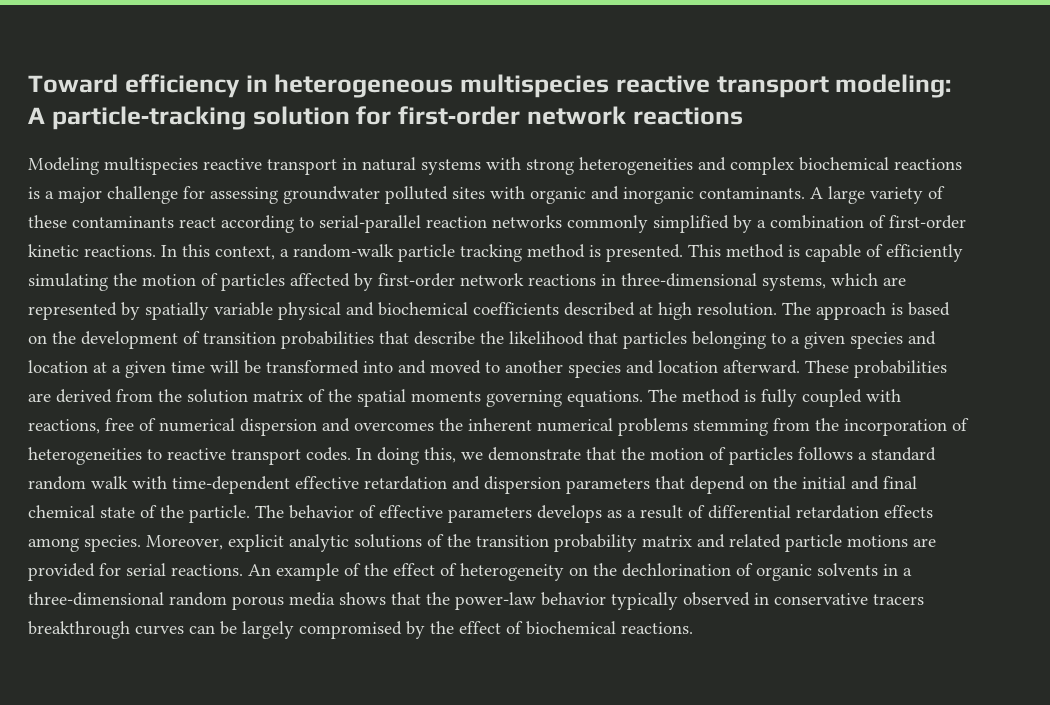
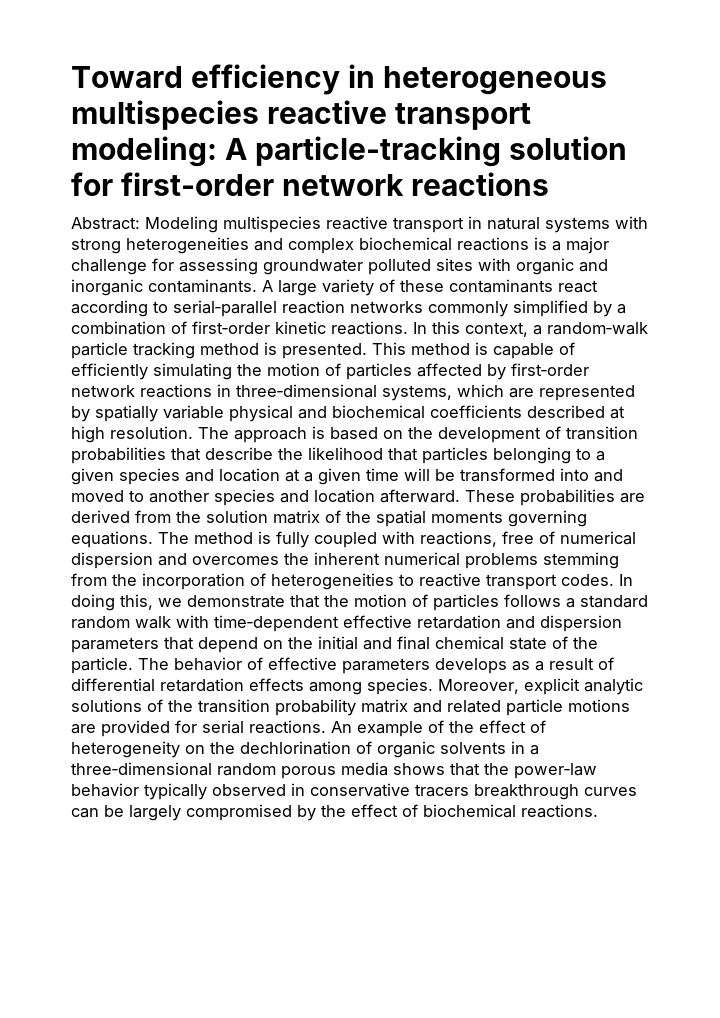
- Modeling multispecies reactive transport in natural systems with strong heterogeneities and complex biochemical reactions is a major challenge for assessing groundwater polluted sites with organic and inorganic contaminants.
+ Abstract: Modeling multispecies reactive transport in natural systems with strong heterogeneities and complex biochemical reactions is a major challenge for assessing groundwater polluted sites with organic and inorganic contaminants.

